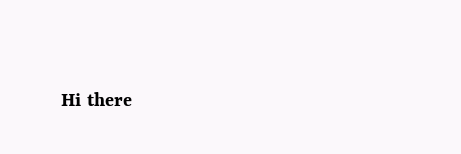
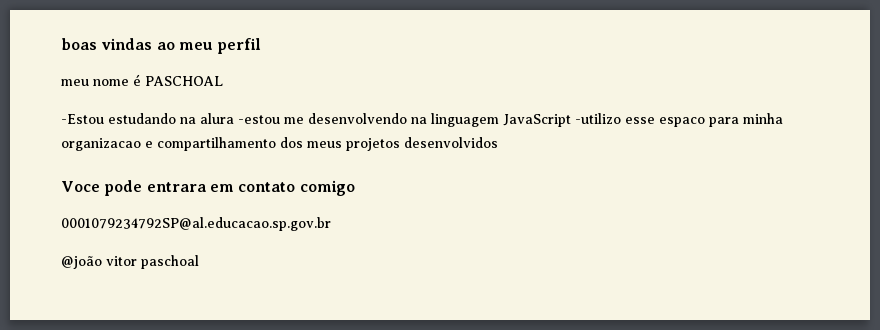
- Hi there
+ boas vindas ao meu perfil
+ meu nome é PASCHOAL
+ -Estou estudando na alura -estou me desenvolvendo na linguagem JavaScript -utilizo esse espaco para minha organizacao e compartilhamento dos meus projetos desenvolvidos
+ Voce pode entrara em contato comigo
+ 0001079234792SP@al.educacao.sp.gov.br
+ @joão vitor paschoal

